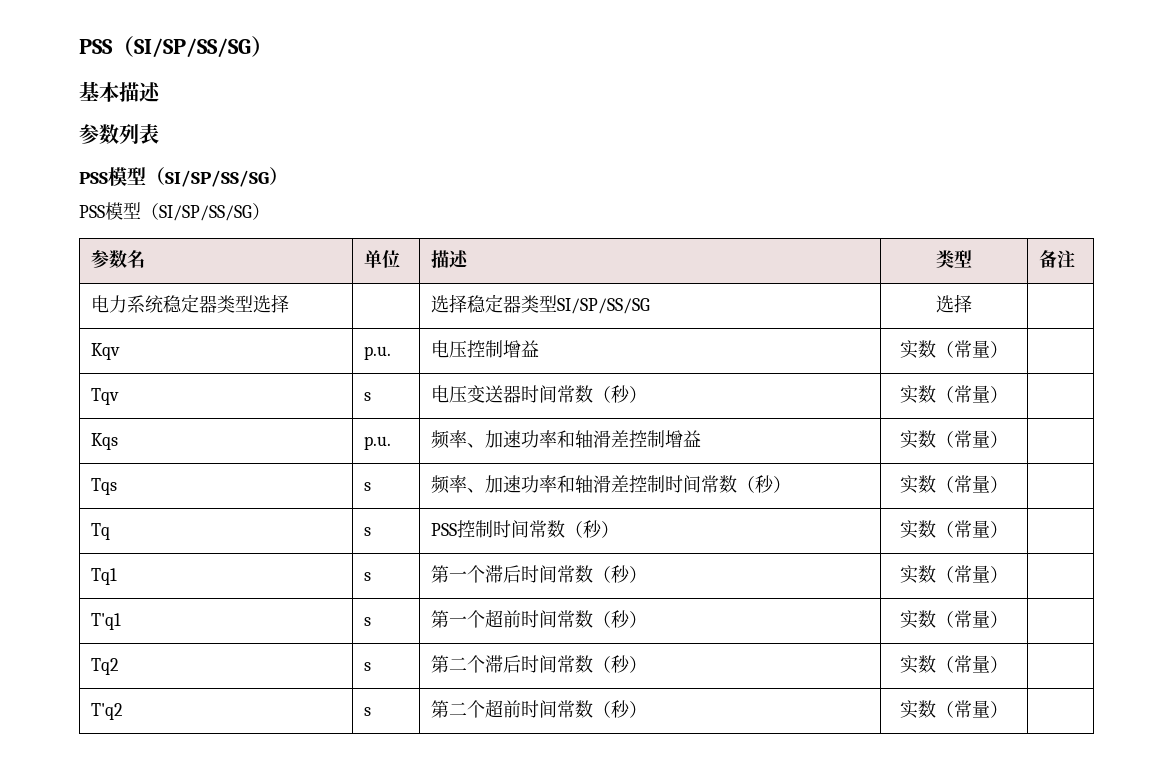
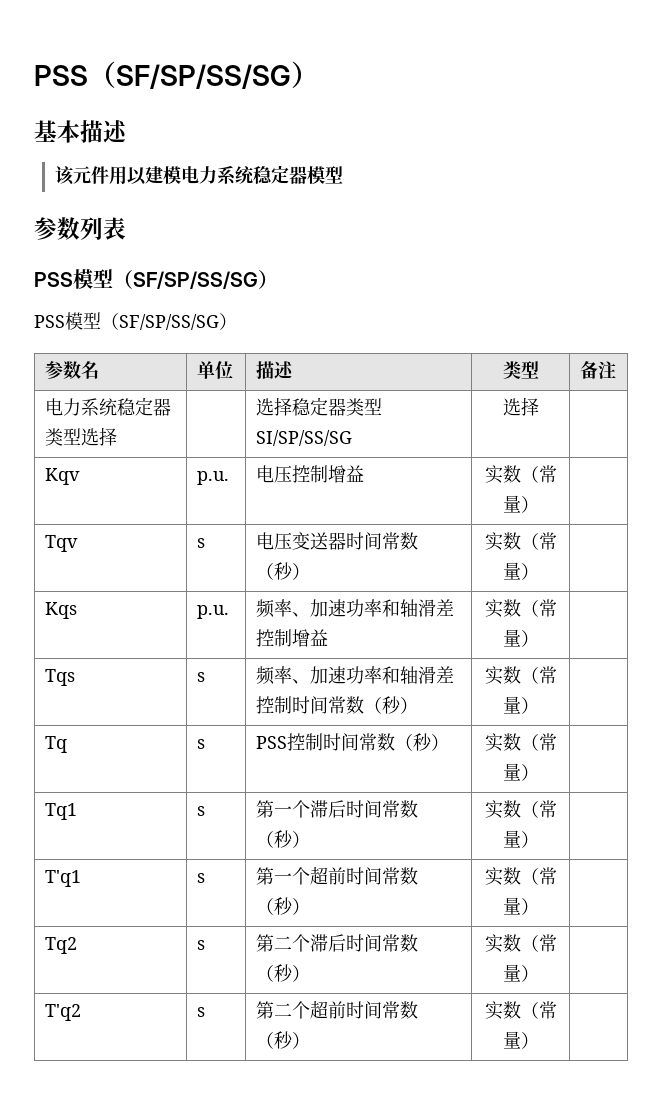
- PSS（SI/SP/SS/SG）
+ PSS（SF/SP/SS/SG）
+ 该元件用以建模电力系统稳定器模型
  参数列表
- PSS模型（SI/SP/SS/SG）
- PSS模型（SI/SP/SS/SG）
+ PSS模型（SF/SP/SS/SG）
+ PSS模型（SF/SP/SS/SG）

